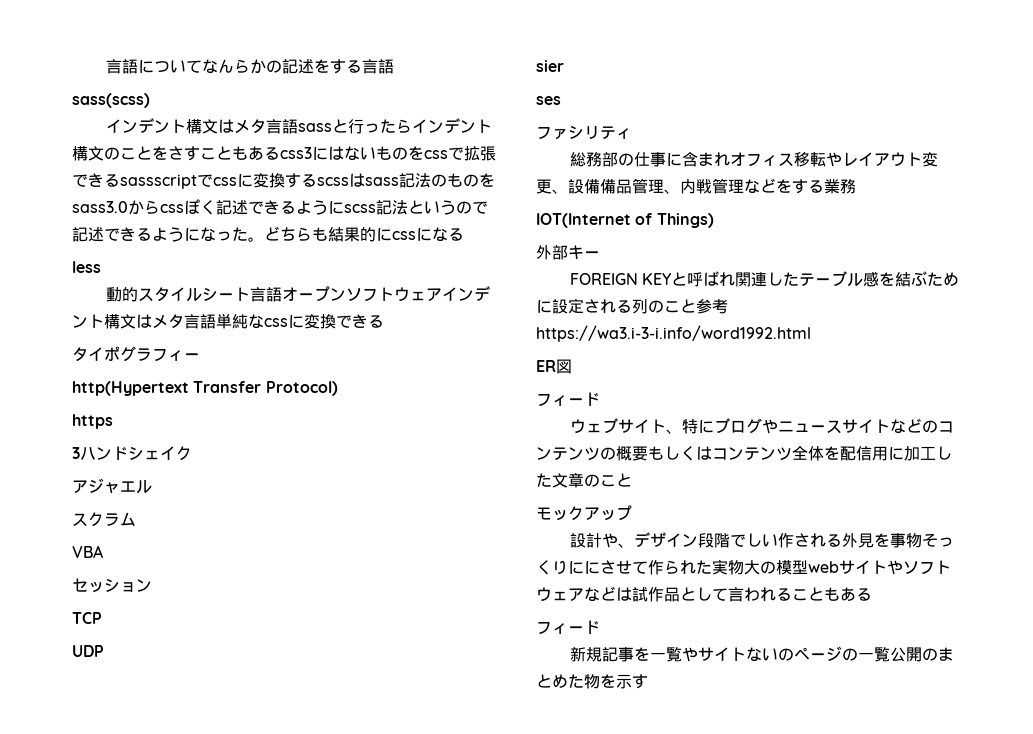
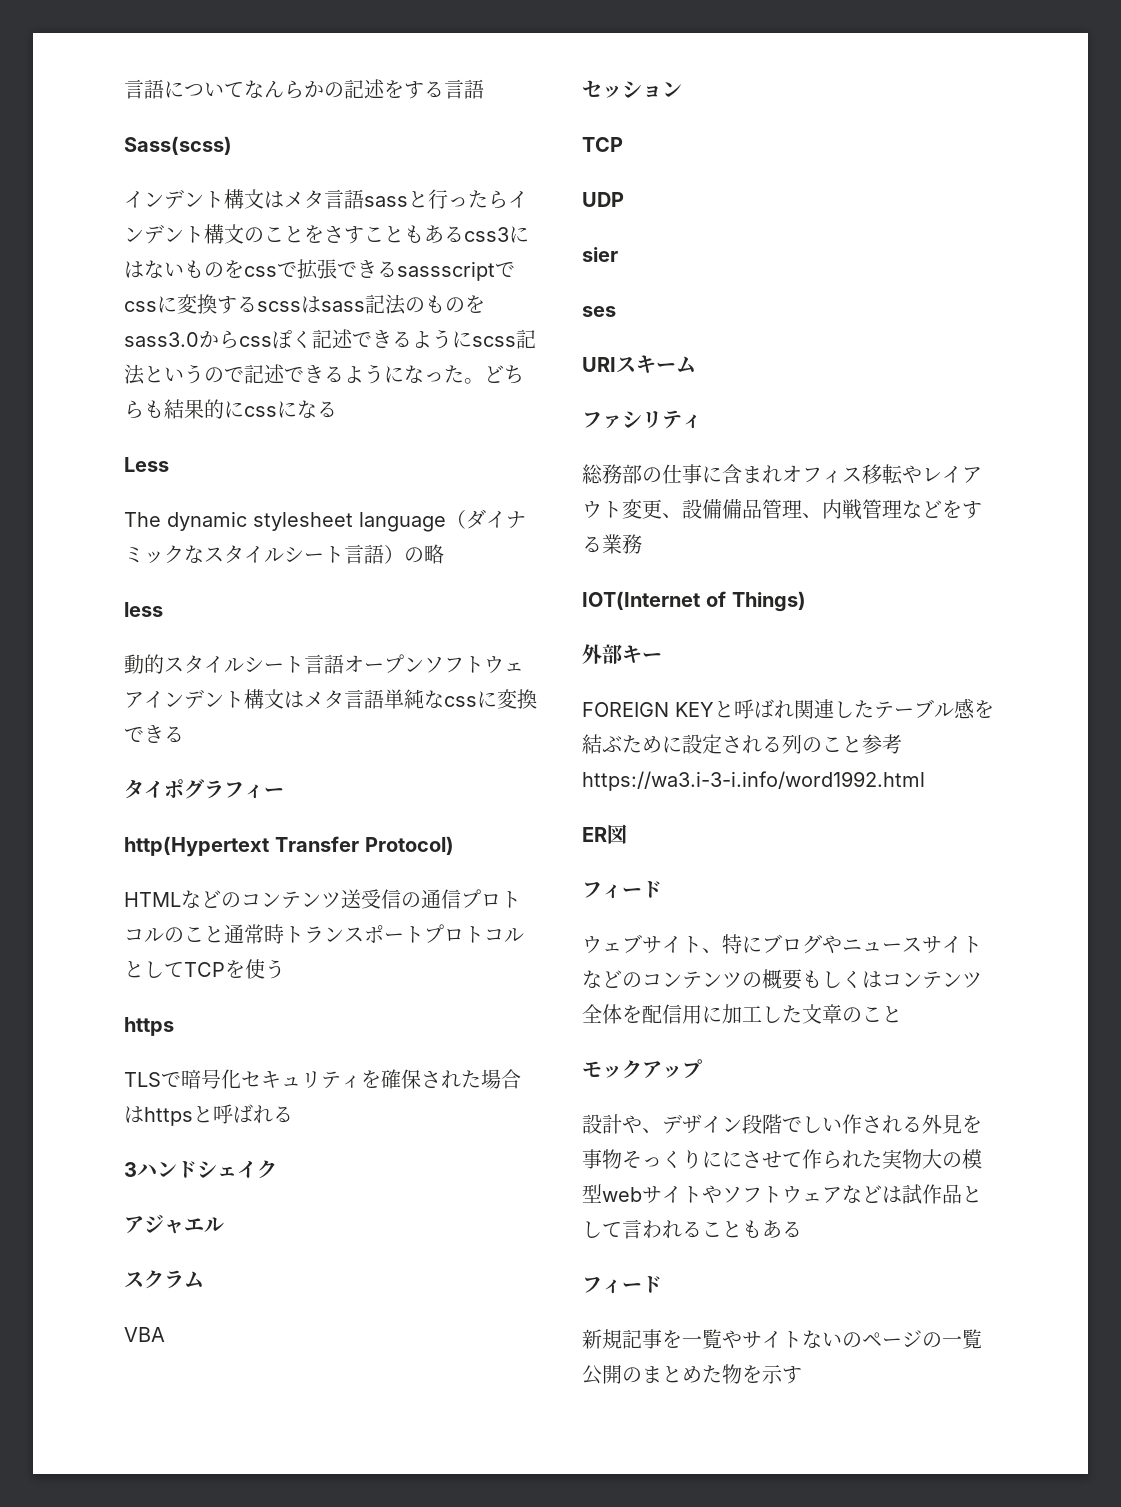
- sass(scss)
+ Sass(scss)
+ Less
+ The dynamic stylesheet language（ダイナミックなスタイルシート言語）の略
+ HTMLなどのコンテンツ送受信の通信プロトコルのこと通常時トランスポートプロトコルとしてTCPを使う
  https
+ TLSで暗号化セキュリティを確保された場合はhttpsと呼ばれる
+ URIスキーム

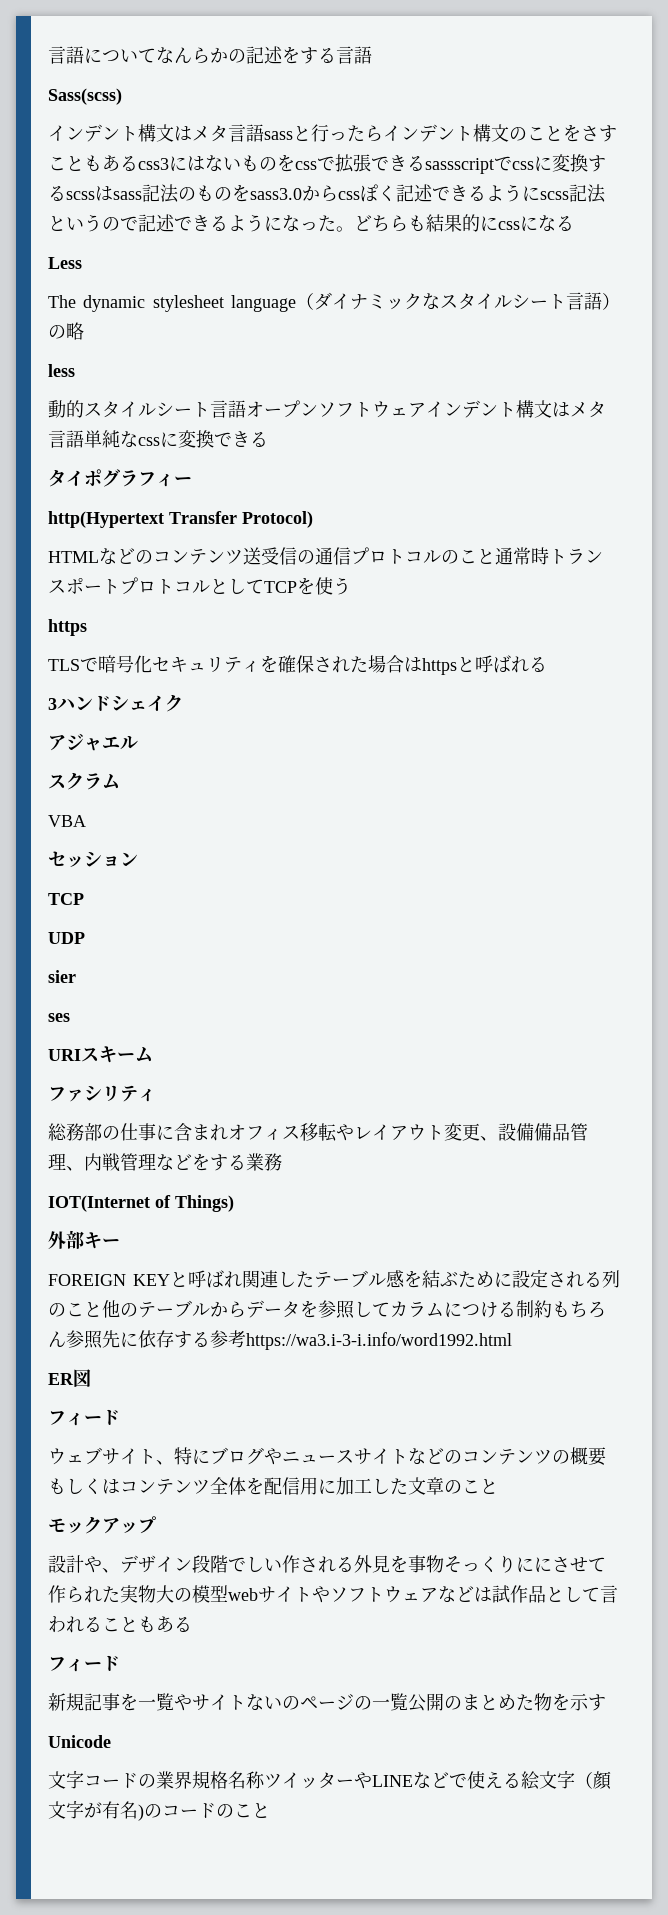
- FOREIGN KEYと呼ばれ関連したテーブル感を結ぶために設定される列のこと参考https://wa3.i-3-i.info/word1992.html
+ FOREIGN KEYと呼ばれ関連したテーブル感を結ぶために設定される列のこと他のテーブルからデータを参照してカラムにつける制約もちろん参照先に依存する参考https://wa3.i-3-i.info/word1992.html
+ Unicode
+ 文字コードの業界規格名称ツイッターやLINEなどで使える絵文字（顔文字が有名)のコードのこと

